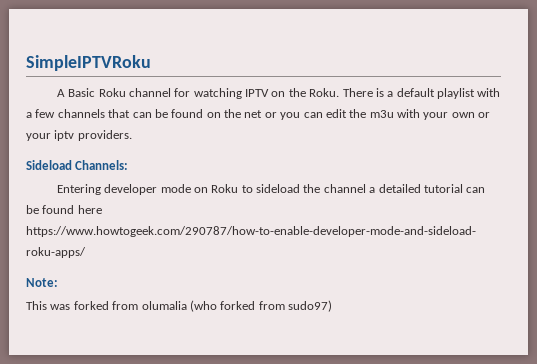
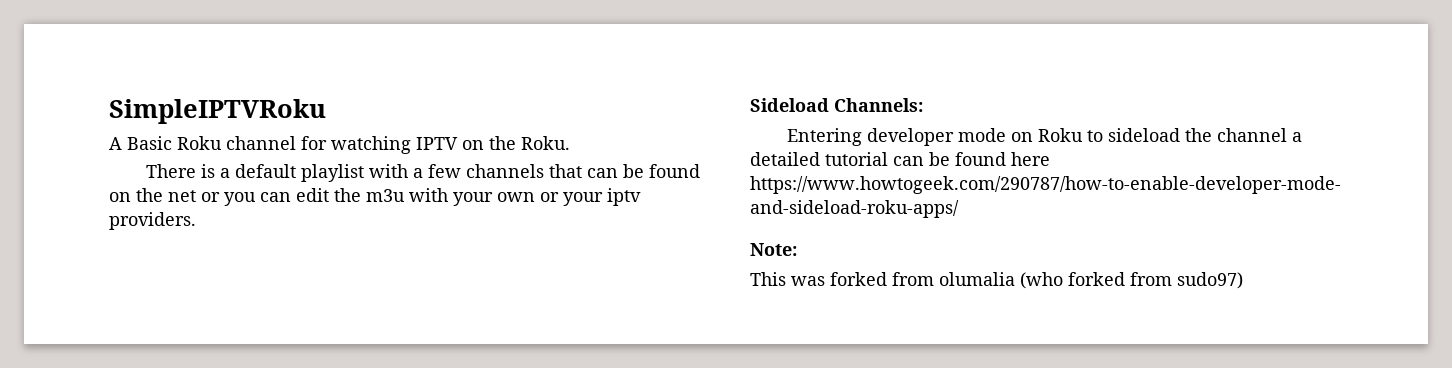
- A Basic Roku channel for watching IPTV on the Roku. There is a default playlist with a few channels that can be found on the net or you can edit the m3u with your own or your iptv providers.
+ A Basic Roku channel for watching IPTV on the Roku.
+ There is a default playlist with a few channels that can be found on the net or you can edit the m3u with your own or your iptv providers.

